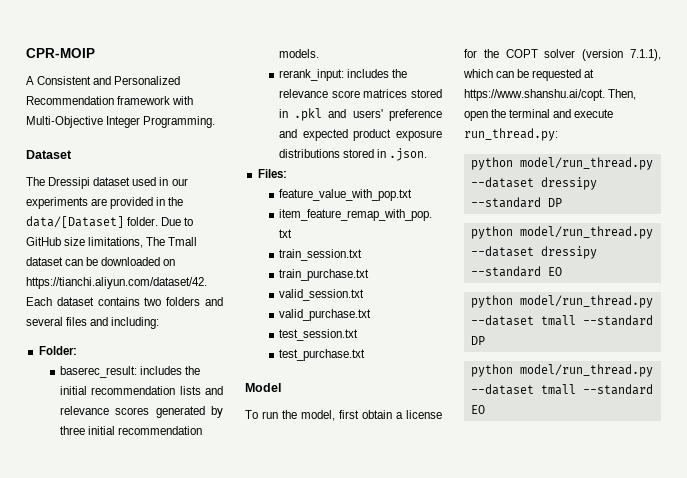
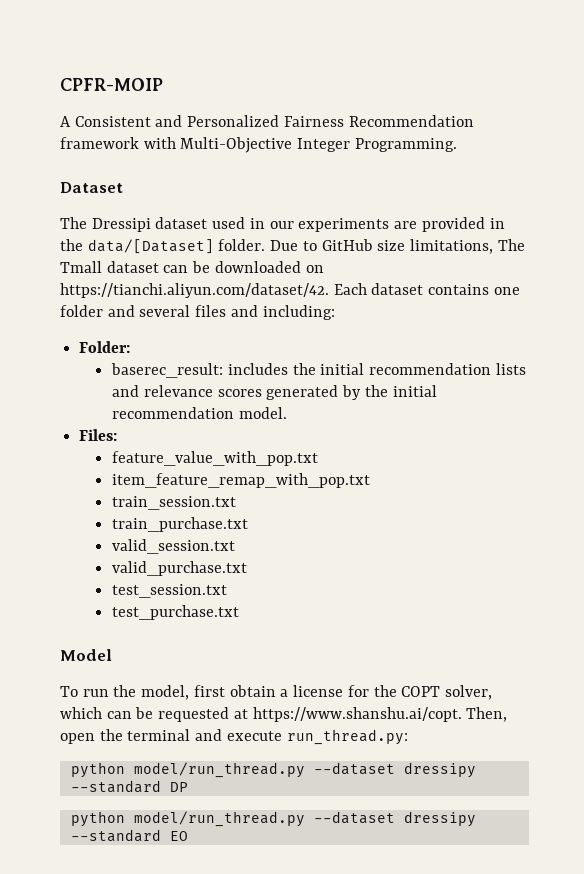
- CPR-MOIP
+ CPFR-MOIP
- A Consistent and Personalized Recommendation framework with Multi-Objective Integer Programming.
+ A Consistent and Personalized Fairness Recommendation framework with Multi-Objective Integer Programming.
- Due to GitHub size limitations, The Tmall dataset can be downloaded on https://tianchi.aliyun.com/dataset/42. Each dataset contains two folders and several files and including:
+ Due to GitHub size limitations, The Tmall dataset can be downloaded on https://tianchi.aliyun.com/dataset/42. Each dataset contains one folder and several files and including:
- baserec_result: includes the initial recommendation lists and relevance scores generated by three initial recommendation models.
- rerank_input: includes the relevance score matrices stored in .pkl and users' preference and expected product exposure distributions stored in .json.
+ baserec_result: includes the initial recommendation lists and relevance scores generated by the initial recommendation model.
- To run the model, first obtain a license for the COPT solver (version 7.1.1), which can be requested at https://www.shanshu.ai/copt. Then, open the terminal and execute run_thread.py:
+ To run the model, first obtain a license for the COPT solver, which can be requested at https://www.shanshu.ai/copt. Then, open the terminal and execute run_thread.py:
- python model/run_thread.py --dataset tmall --standard DP
- python model/run_thread.py --dataset tmall --standard EO

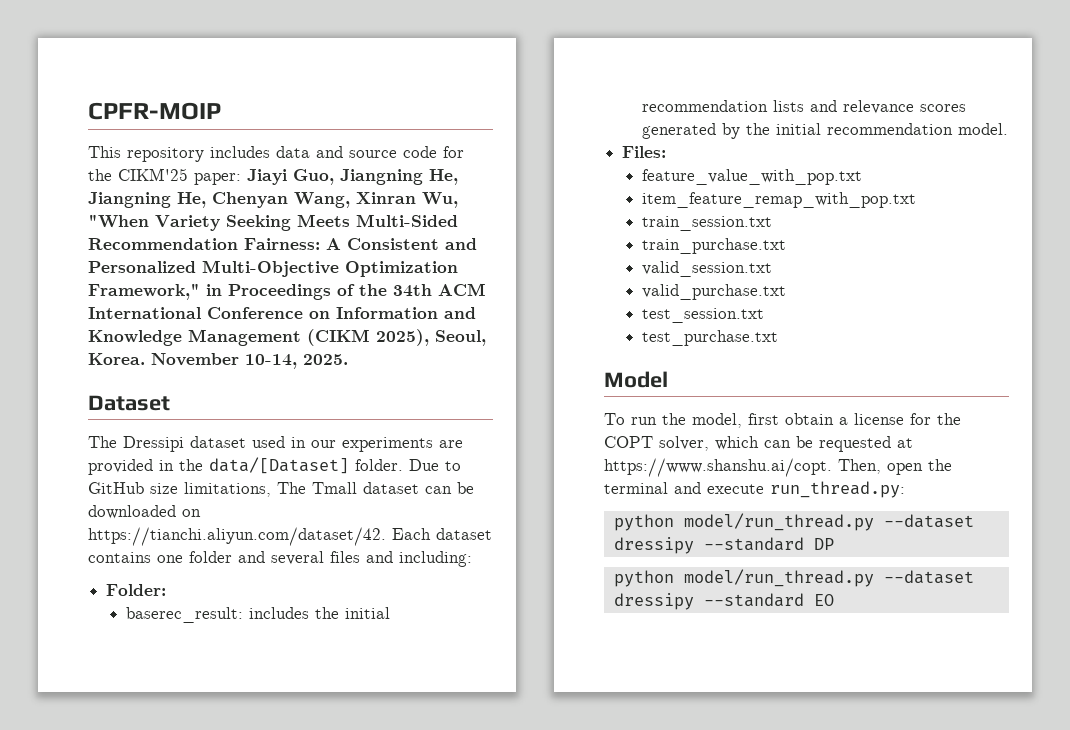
- A Consistent and Personalized Fairness Recommendation framework with Multi-Objective Integer Programming.
+ This repository includes data and source code for the CIKM'25 paper: Jiayi Guo, Jiangning He, Jiangning He, Chenyan Wang, Xinran Wu, "When Variety Seeking Meets Multi-Sided Recommendation Fairness: A Consistent and Personalized Multi-Objective Optimization Framework," in Proceedings of the 34th ACM International Conference on Information and Knowledge Management (CIKM 2025), Seoul, Korea. November 10-14, 2025.

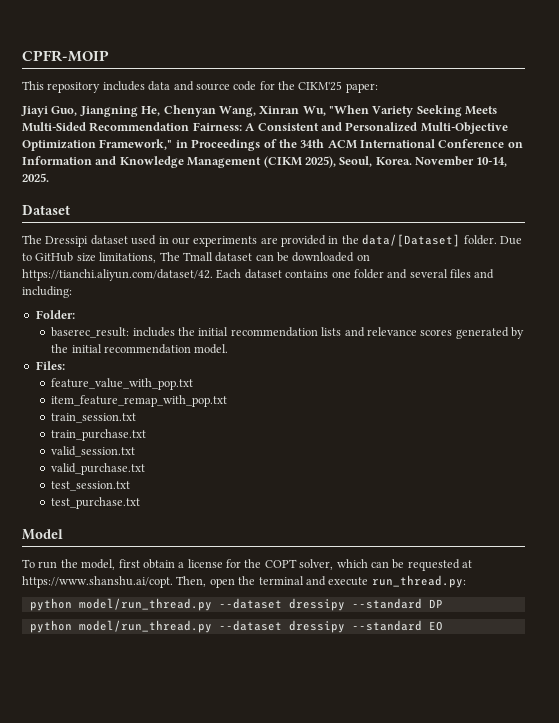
- This repository includes data and source code for the CIKM'25 paper: Jiayi Guo, Jiangning He, Jiangning He, Chenyan Wang, Xinran Wu, "When Variety Seeking Meets Multi-Sided Recommendation Fairness: A Consistent and Personalized Multi-Objective Optimization Framework," in Proceedings of the 34th ACM International Conference on Information and Knowledge Management (CIKM 2025), Seoul, Korea.
+ This repository includes data and source code for the CIKM'25 paper:
+ Jiayi Guo, Jiangning He, Chenyan Wang, Xinran Wu, "When Variety Seeking Meets Multi-Sided Recommendation Fairness: A Consistent and Personalized Multi-Objective Optimization Framework," in Proceedings of the 34th ACM International Conference on Information and Knowledge Management (CIKM 2025), Seoul, Korea.

